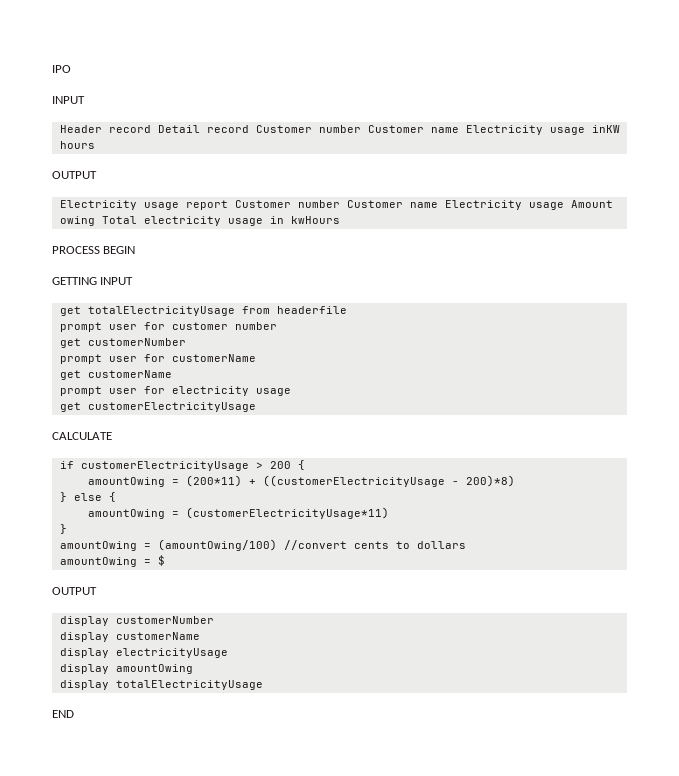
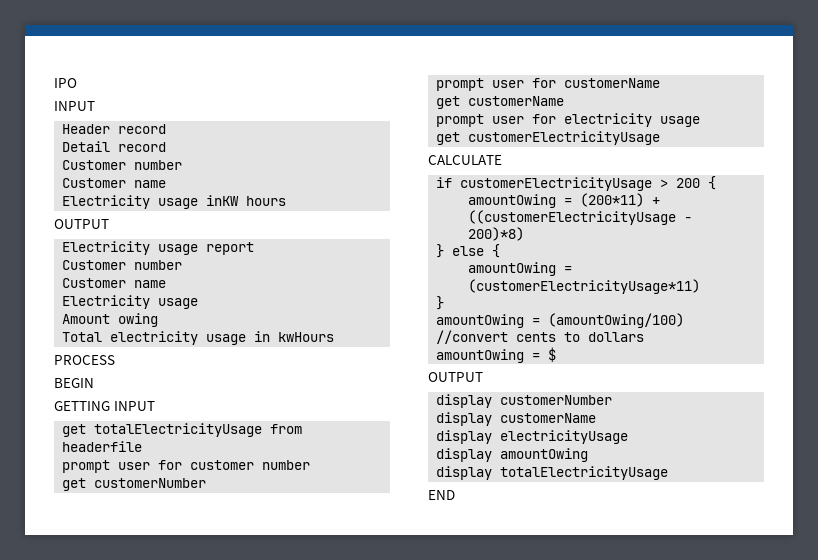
- Header record Detail record Customer number Customer name Electricity usage inKW hours
+ Header record
+ Detail record
+ Customer number
+ Customer name
+ Electricity usage inKW hours
- Electricity usage report Customer number Customer name Electricity usage Amount owing Total electricity usage in kwHours
+ Electricity usage report
+ Customer number
+ Customer name
+ Electricity usage
+ Amount owing
+ Total electricity usage in kwHours
- PROCESS BEGIN
+ PROCESS
+ BEGIN

